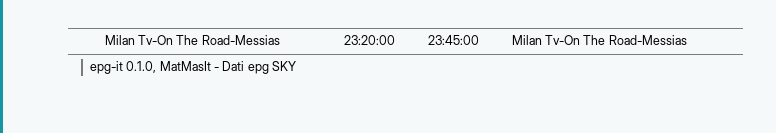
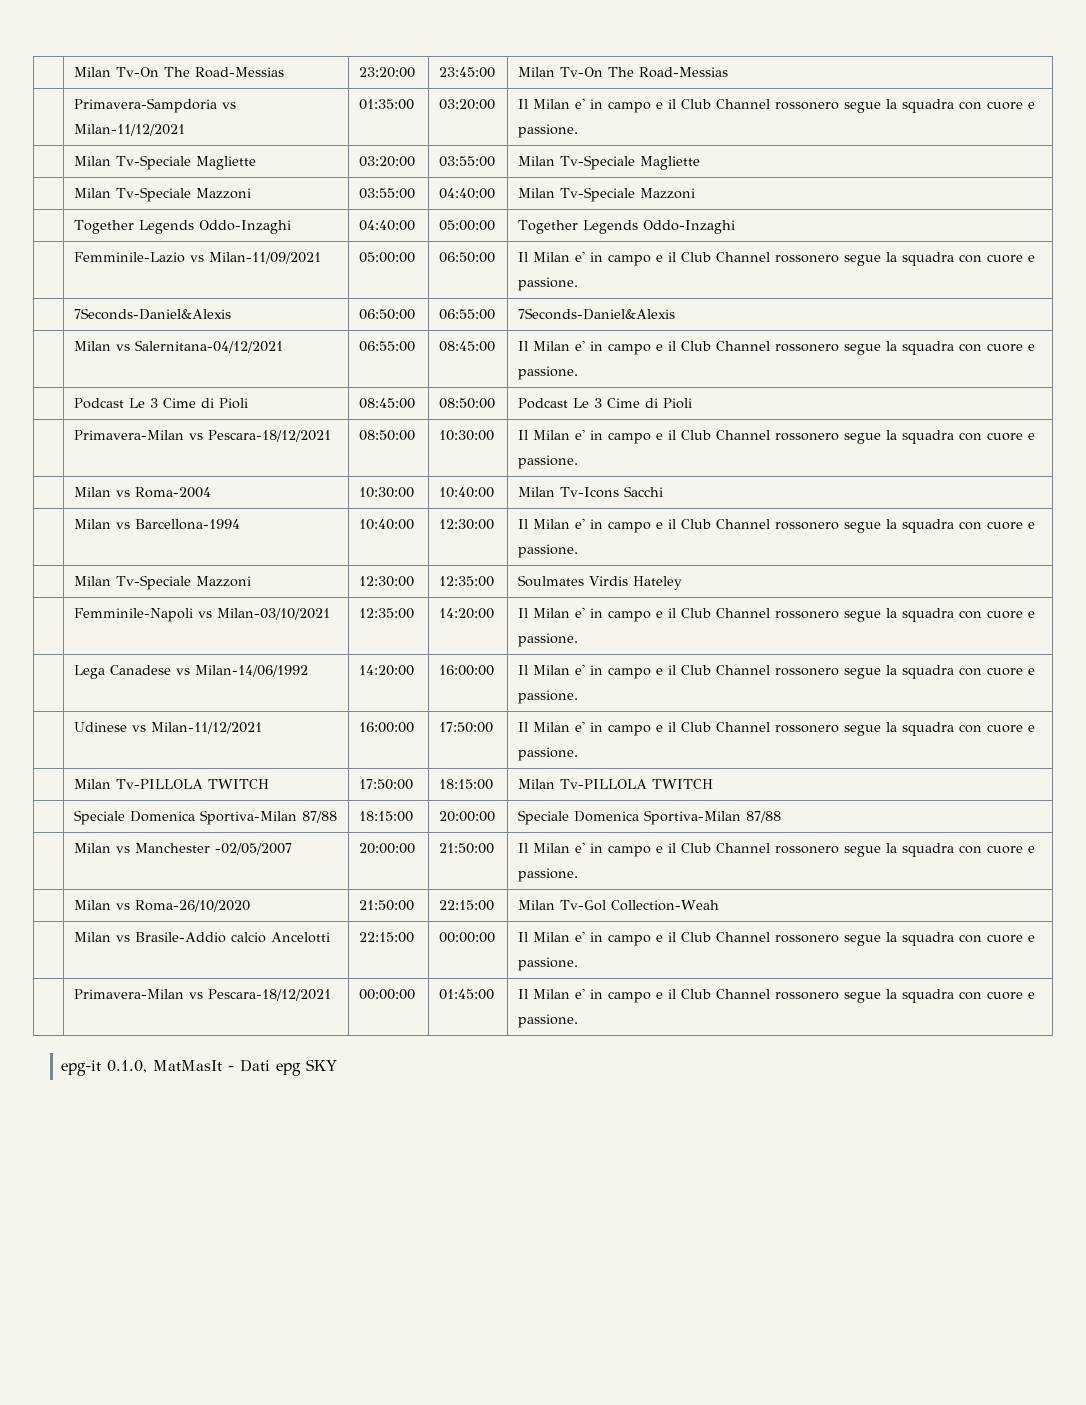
+ | Primavera-Sampdoria vs Milan-11/12/2021 | 01:35:00 | 03:20:00 | Il Milan e' in campo e il Club Channel rossonero segue la squadra con cuore e passione.
+ | Milan Tv-Speciale Magliette | 03:20:00 | 03:55:00 | Milan Tv-Speciale Magliette
+ | Milan Tv-Speciale Mazzoni | 03:55:00 | 04:40:00 | Milan Tv-Speciale Mazzoni
+ | Together Legends Oddo-Inzaghi | 04:40:00 | 05:00:00 | Together Legends Oddo-Inzaghi
+ | Femminile-Lazio vs Milan-11/09/2021 | 05:00:00 | 06:50:00 | Il Milan e' in campo e il Club Channel rossonero segue la squadra con cuore e passione.
+ | 7Seconds-Daniel&Alexis | 06:50:00 | 06:55:00 | 7Seconds-Daniel&Alexis
+ | Milan vs Salernitana-04/12/2021 | 06:55:00 | 08:45:00 | Il Milan e' in campo e il Club Channel rossonero segue la squadra con cuore e passione.
+ | Podcast Le 3 Cime di Pioli | 08:45:00 | 08:50:00 | Podcast Le 3 Cime di Pioli
+ | Primavera-Milan vs Pescara-18/12/2021 | 08:50:00 | 10:30:00 | Il Milan e' in campo e il Club Channel rossonero segue la squadra con cuore e passione.
+ | Milan vs Roma-2004 | 10:30:00 | 10:40:00 | Milan Tv-Icons Sacchi
+ | Milan vs Barcellona-1994 | 10:40:00 | 12:30:00 | Il Milan e' in campo e il Club Channel rossonero segue la squadra con cuore e passione.
+ | Milan Tv-Speciale Mazzoni | 12:30:00 | 12:35:00 | Soulmates Virdis Hateley
+ | Femminile-Napoli vs Milan-03/10/2021 | 12:35:00 | 14:20:00 | Il Milan e' in campo e il Club Channel rossonero segue la squadra con cuore e passione.
+ | Lega Canadese vs Milan-14/06/1992 | 14:20:00 | 16:00:00 | Il Milan e' in campo e il Club Channel rossonero segue la squadra con cuore e passione.
+ | Udinese vs Milan-11/12/2021 | 16:00:00 | 17:50:00 | Il Milan e' in campo e il Club Channel rossonero segue la squadra con cuore e passione.
+ | Milan Tv-PILLOLA TWITCH | 17:50:00 | 18:15:00 | Milan Tv-PILLOLA TWITCH
+ | Speciale Domenica Sportiva-Milan 87/88 | 18:15:00 | 20:00:00 | Speciale Domenica Sportiva-Milan 87/88
+ | Milan vs Manchester -02/05/2007 | 20:00:00 | 21:50:00 | Il Milan e' in campo e il Club Channel rossonero segue la squadra con cuore e passione.
+ | Milan vs Roma-26/10/2020 | 21:50:00 | 22:15:00 | Milan Tv-Gol Collection-Weah
+ | Milan vs Brasile-Addio calcio Ancelotti | 22:15:00 | 00:00:00 | Il Milan e' in campo e il Club Channel rossonero segue la squadra con cuore e passione.
+ | Primavera-Milan vs Pescara-18/12/2021 | 00:00:00 | 01:45:00 | Il Milan e' in campo e il Club Channel rossonero segue la squadra con cuore e passione.

